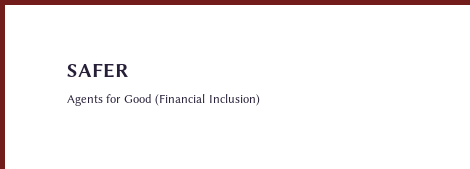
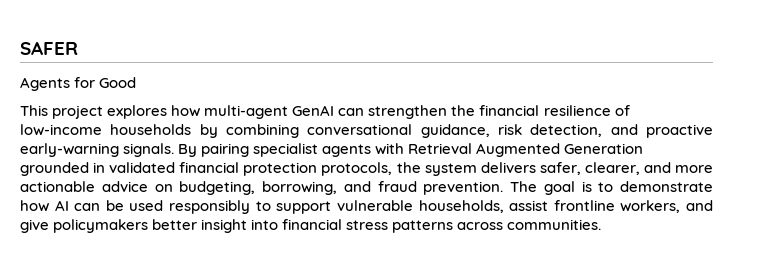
- Agents for Good (Financial Inclusion)
+ Agents for Good
+ This project explores how multi-agent GenAI can strengthen the financial resilience of low-income households by combining conversational guidance, risk detection, and proactive early-warning signals. By pairing specialist agents with Retrieval Augmented Generation grounded in validated financial protection protocols, the system delivers safer, clearer, and more actionable advice on budgeting, borrowing, and fraud prevention. The goal is to demonstrate how AI can be used responsibly to support vulnerable households, assist frontline workers, and give policymakers better insight into financial stress patterns across communities.

